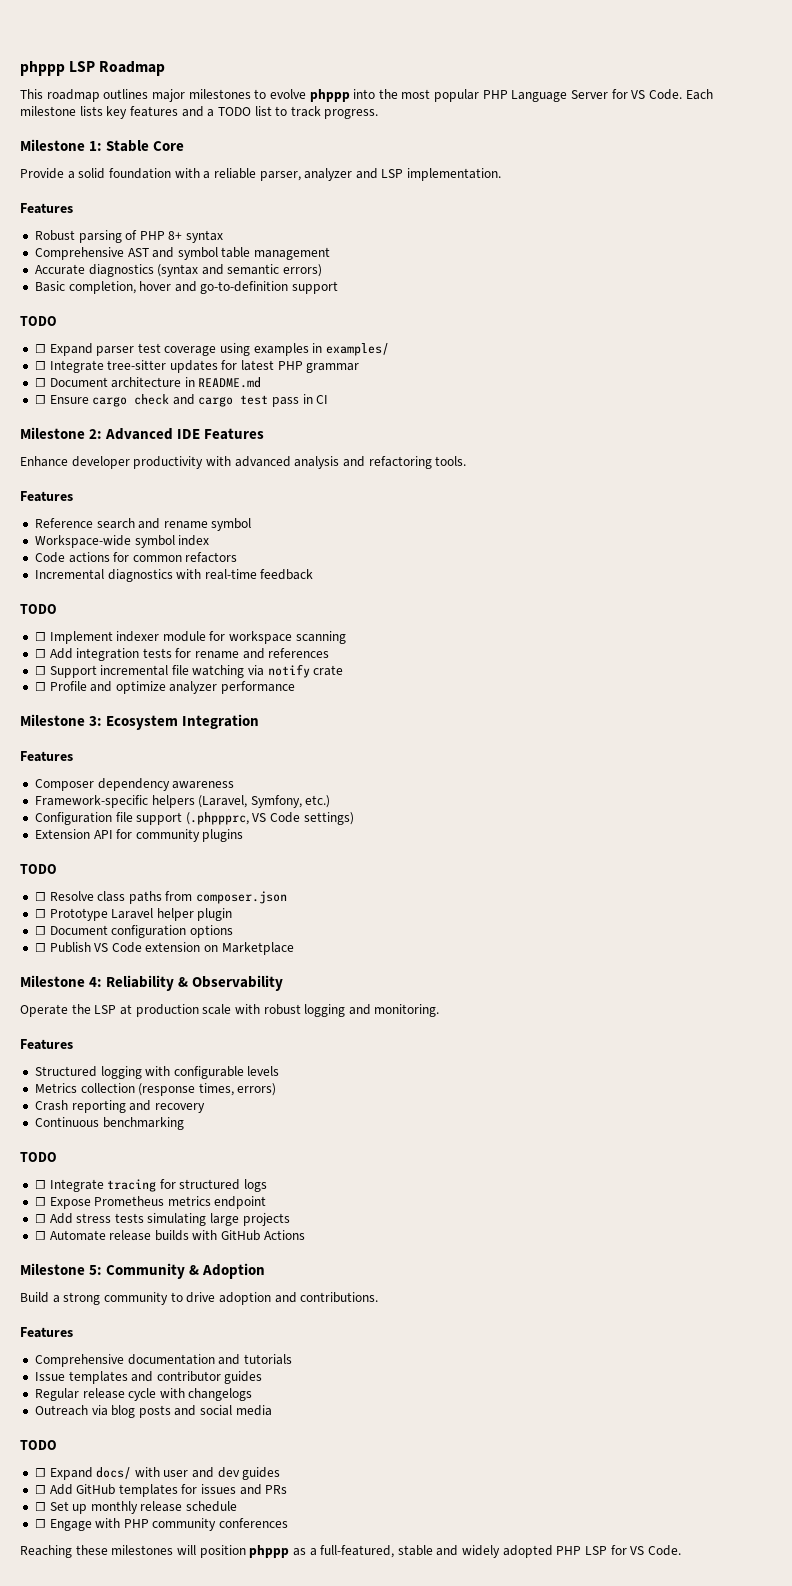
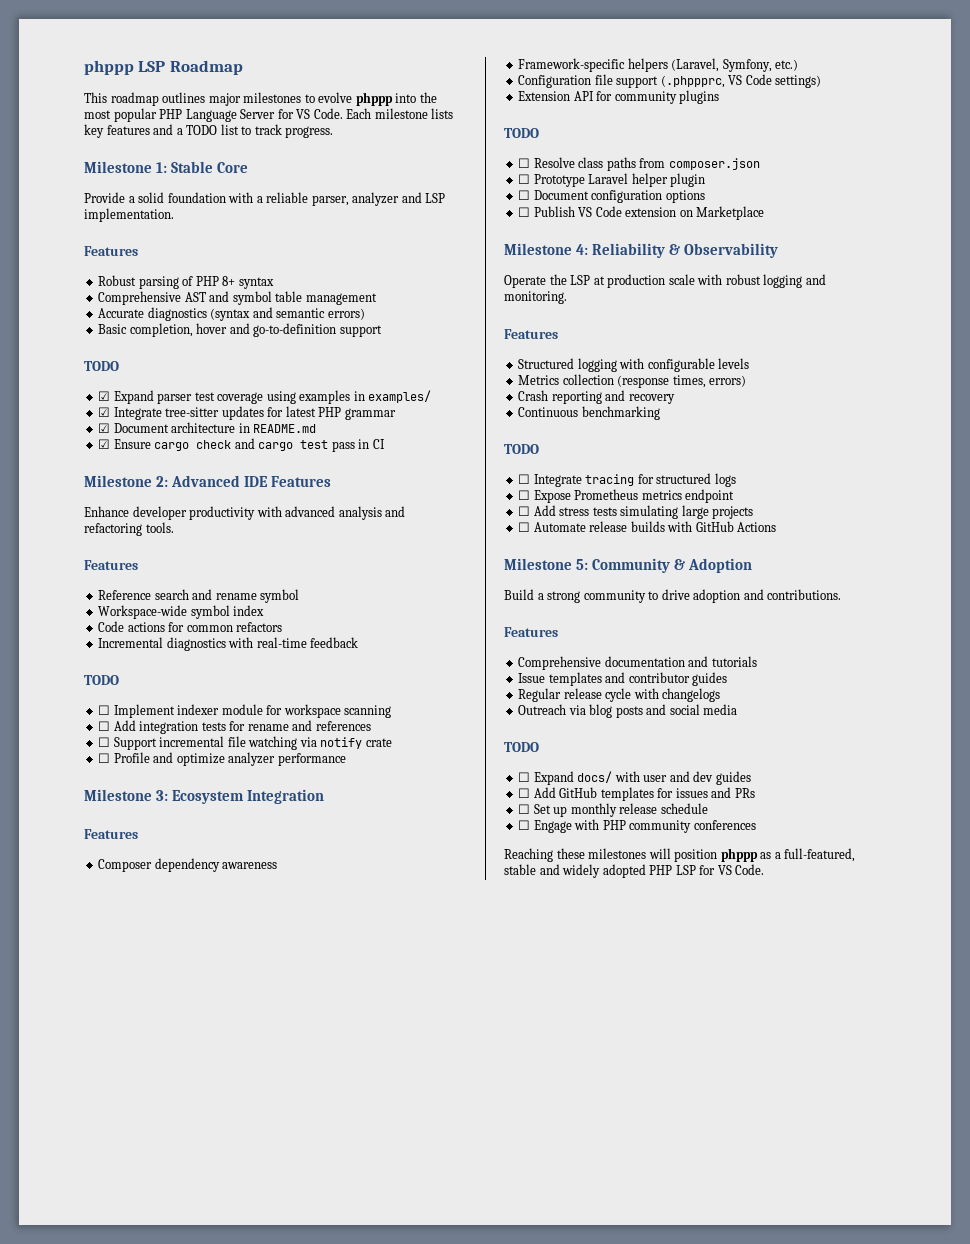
- ☐ Expand parser test coverage using examples in examples/
+ ☑ Expand parser test coverage using examples in examples/
- ☐ Integrate tree-sitter updates for latest PHP grammar
+ ☑ Integrate tree-sitter updates for latest PHP grammar
- ☐ Document architecture in README.md
+ ☑ Document architecture in README.md
- ☐ Ensure cargo check and cargo test pass in CI
+ ☑ Ensure cargo check and cargo test pass in CI

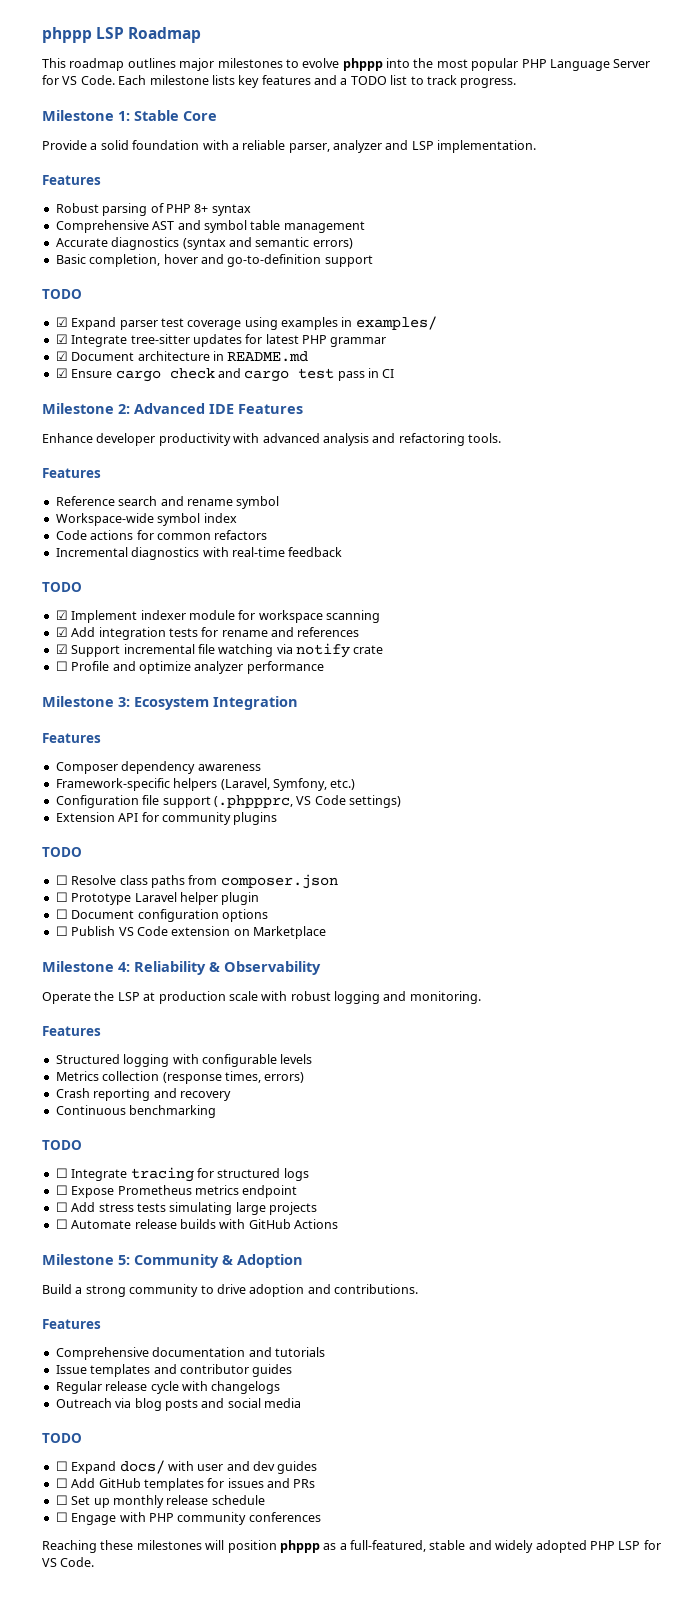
- ☐ Implement indexer module for workspace scanning
+ ☑ Implement indexer module for workspace scanning
- ☐ Add integration tests for rename and references
+ ☑ Add integration tests for rename and references
- ☐ Support incremental file watching via notify crate
+ ☑ Support incremental file watching via notify crate

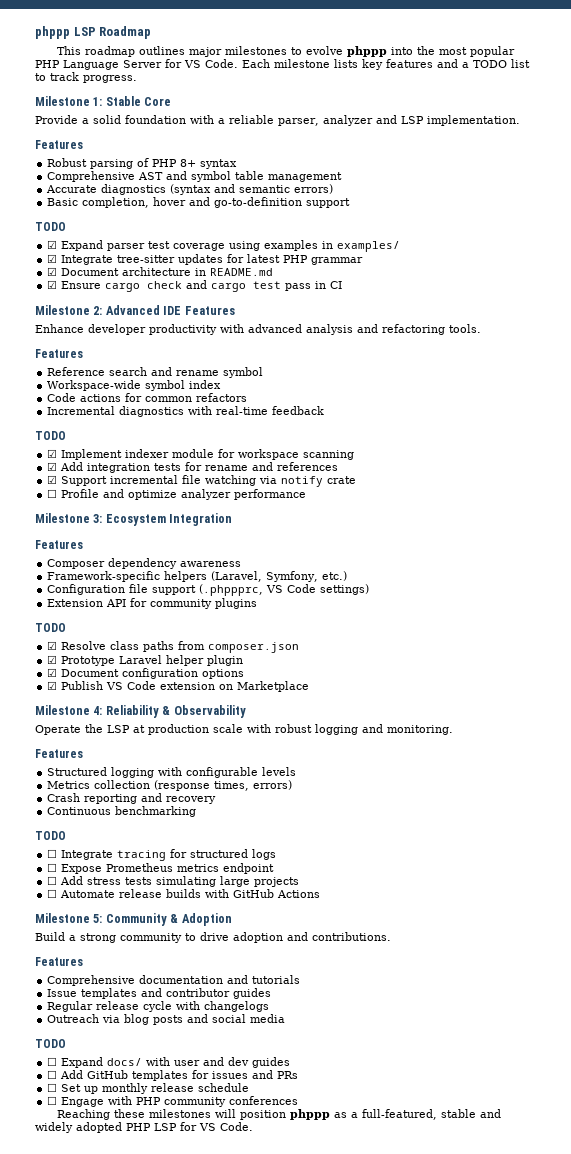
- ☐ Resolve class paths from composer.json
+ ☑ Resolve class paths from composer.json
- ☐ Prototype Laravel helper plugin
+ ☑ Prototype Laravel helper plugin
- ☐ Document configuration options
+ ☑ Document configuration options
- ☐ Publish VS Code extension on Marketplace
+ ☑ Publish VS Code extension on Marketplace

